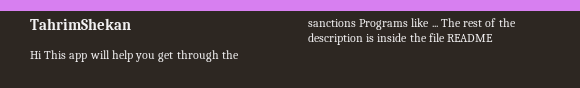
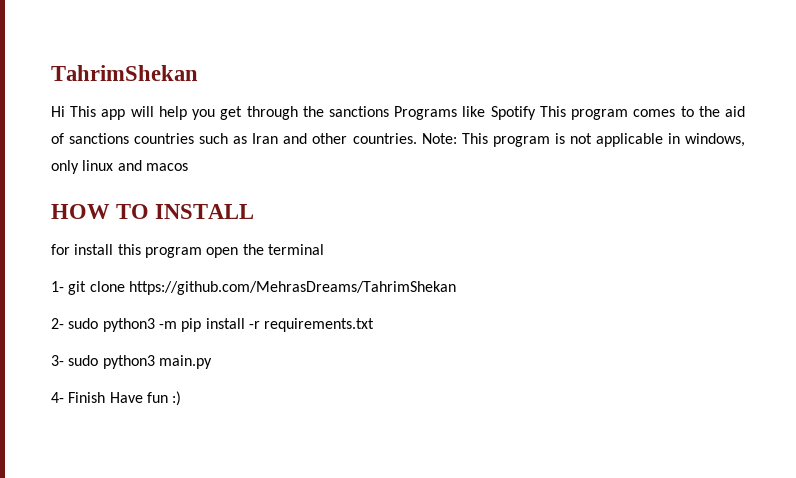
- Hi This app will help you get through the sanctions Programs like ... The rest of the description is inside the file README
+ Hi This app will help you get through the sanctions Programs like Spotify This program comes to the aid of sanctions countries such as Iran and other countries. Note: This program is not applicable in windows, only linux and macos
+ HOW TO INSTALL
+ for install this program open the terminal
+ 1- git clone https://github.com/MehrasDreams/TahrimShekan
+ 2- sudo python3 -m pip install -r requirements.txt
+ 3- sudo python3 main.py
+ 4- Finish Have fun :)

